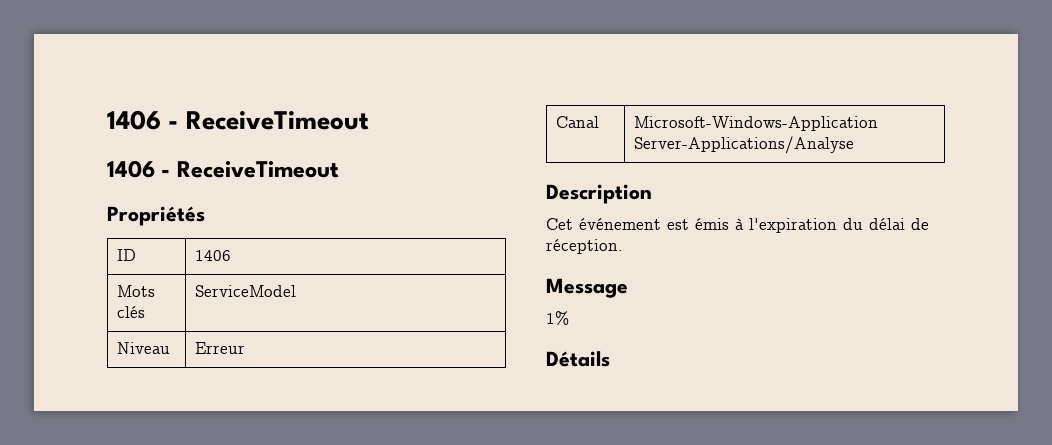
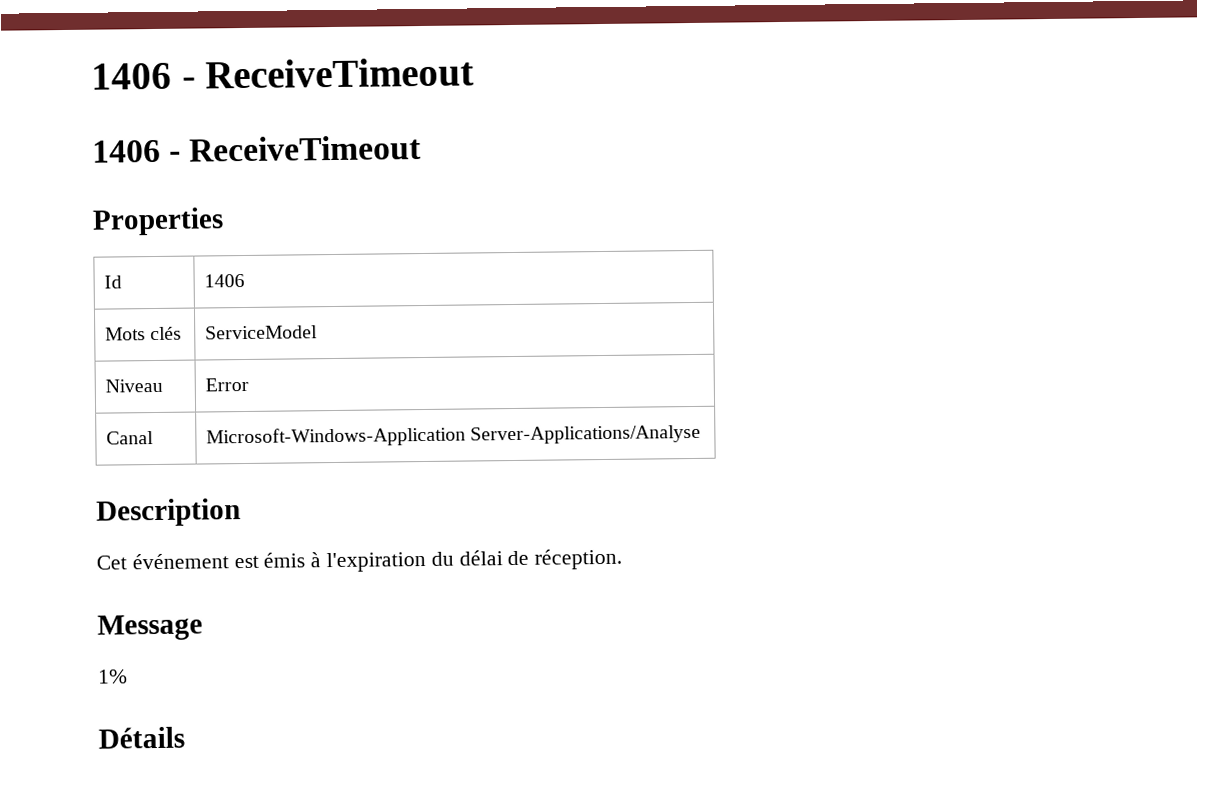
- Propriétés
- ID | 1406
+ Properties
+ Id | 1406
- Niveau | Erreur
+ Niveau | Error

